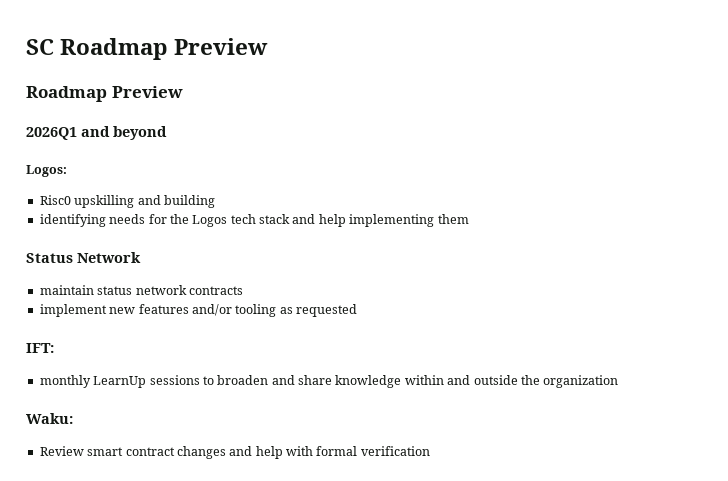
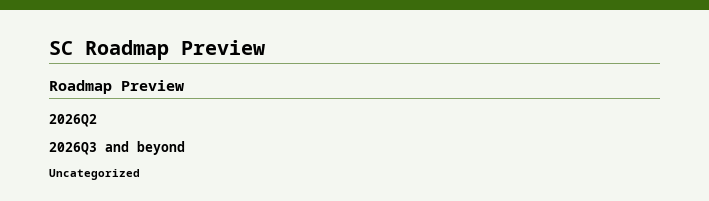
- 2026Q1 and beyond
+ 2026Q2
+ 2026Q3 and beyond
- Logos:
- Risc0 upskilling and building
- identifying needs for the Logos tech stack and help implementing them
- Status Network
- maintain status network contracts
- implement new features and/or tooling as requested
- IFT:
- monthly LearnUp sessions to broaden and share knowledge within and outside the organization
- Waku:
- Review smart contract changes and help with formal verification
+ Uncategorized

